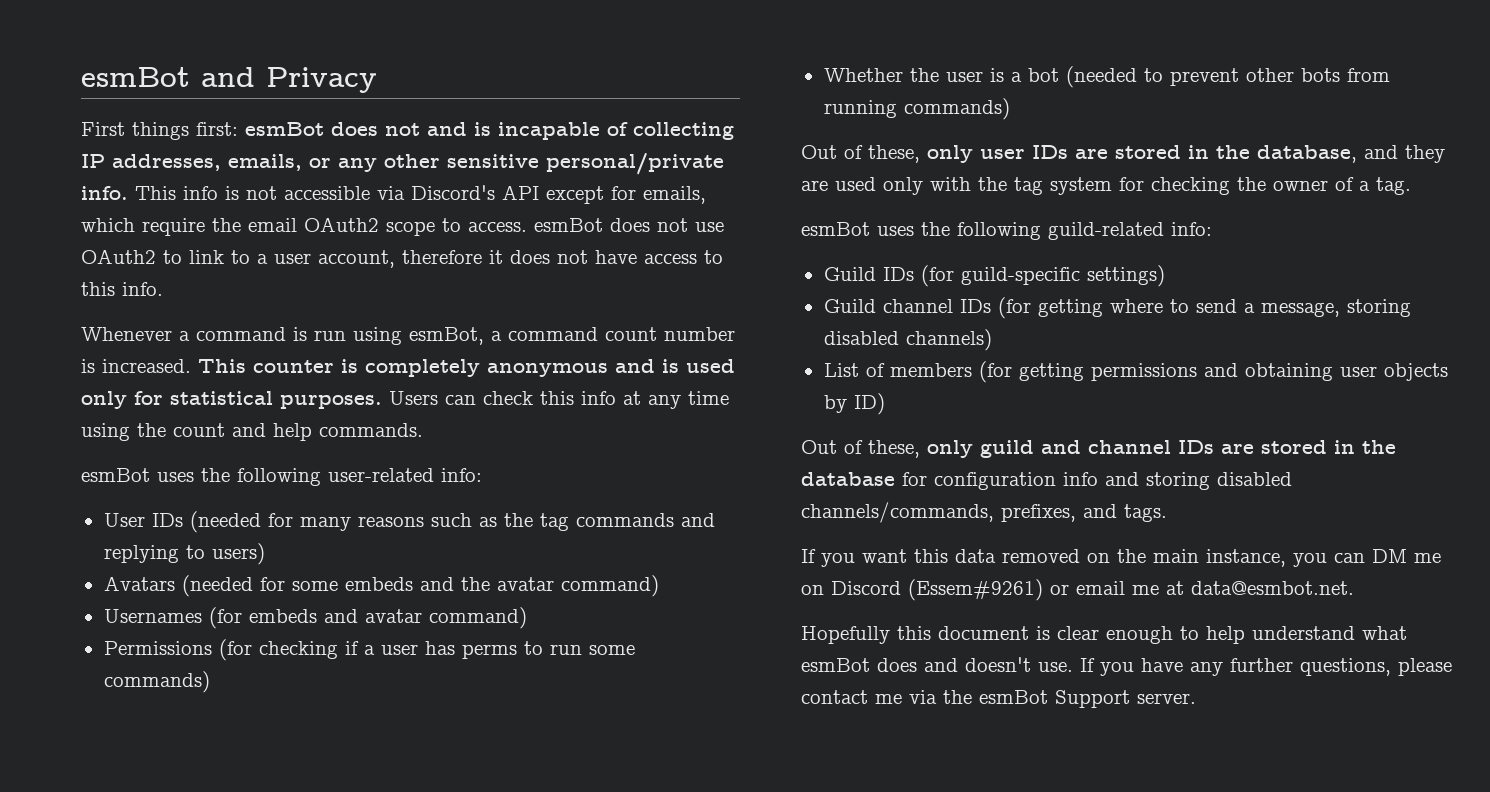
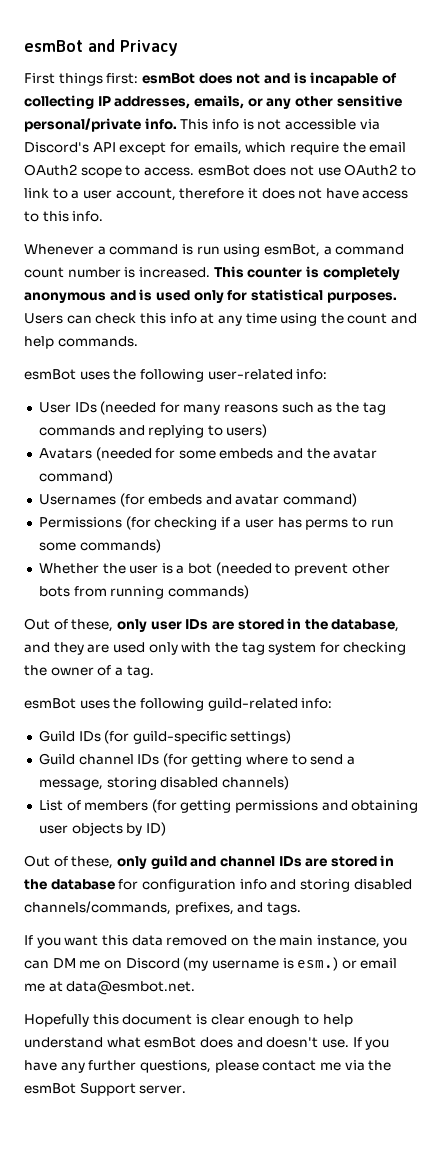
- If you want this data removed on the main instance, you can DM me on Discord (Essem#9261) or email me at data@esmbot.net.
+ If you want this data removed on the main instance, you can DM me on Discord (my username is esm.) or email me at data@esmbot.net.

